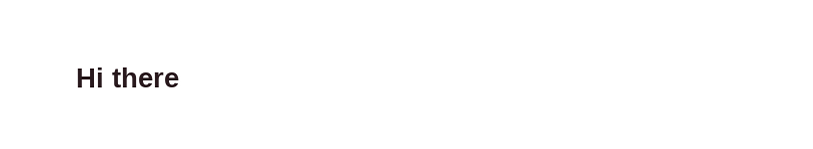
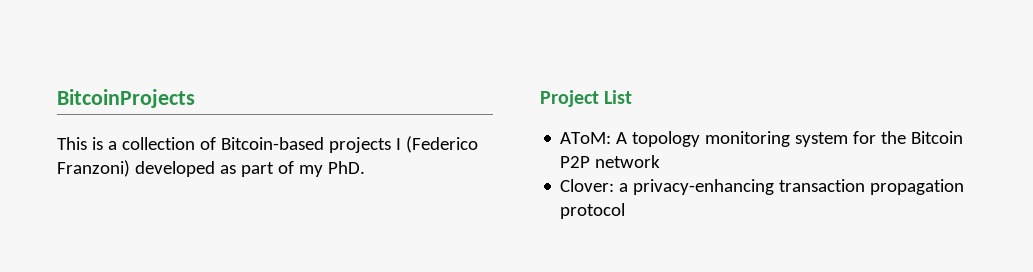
- Hi there
+ BitcoinProjects
+ This is a collection of Bitcoin-based projects I (Federico Franzoni) developed as part of my PhD.
+ Project List
+ AToM: A topology monitoring system for the Bitcoin P2P network
+ Clover: a privacy-enhancing transaction propagation protocol

